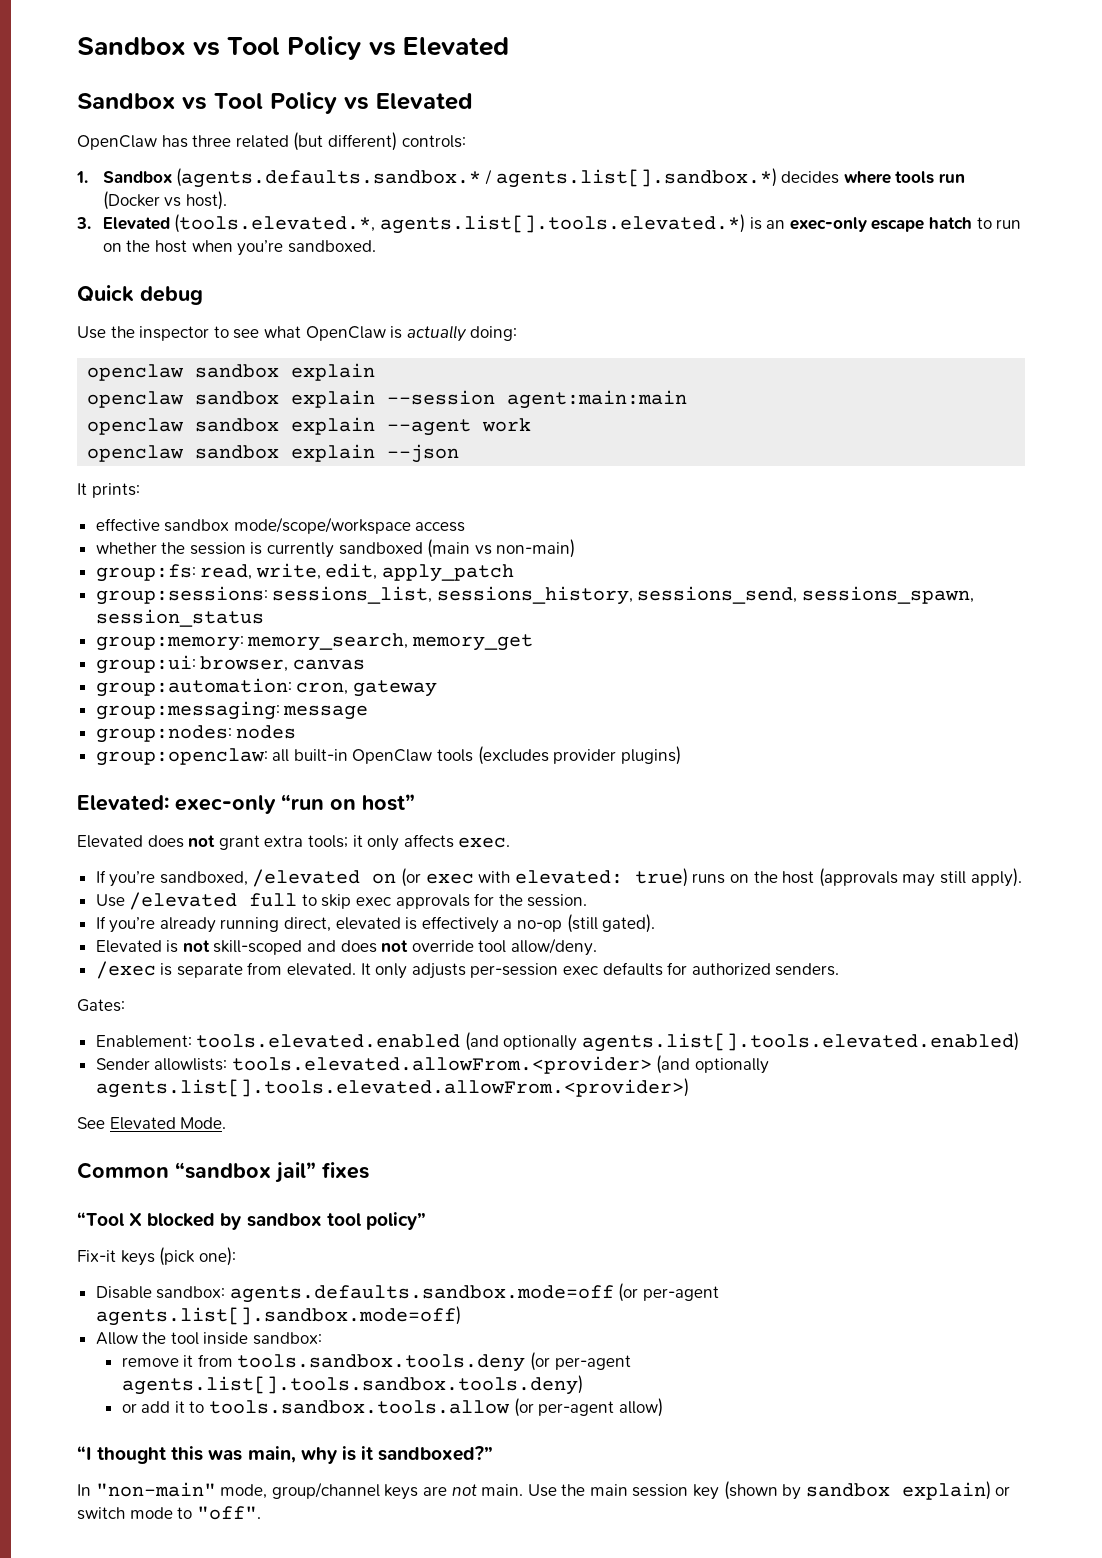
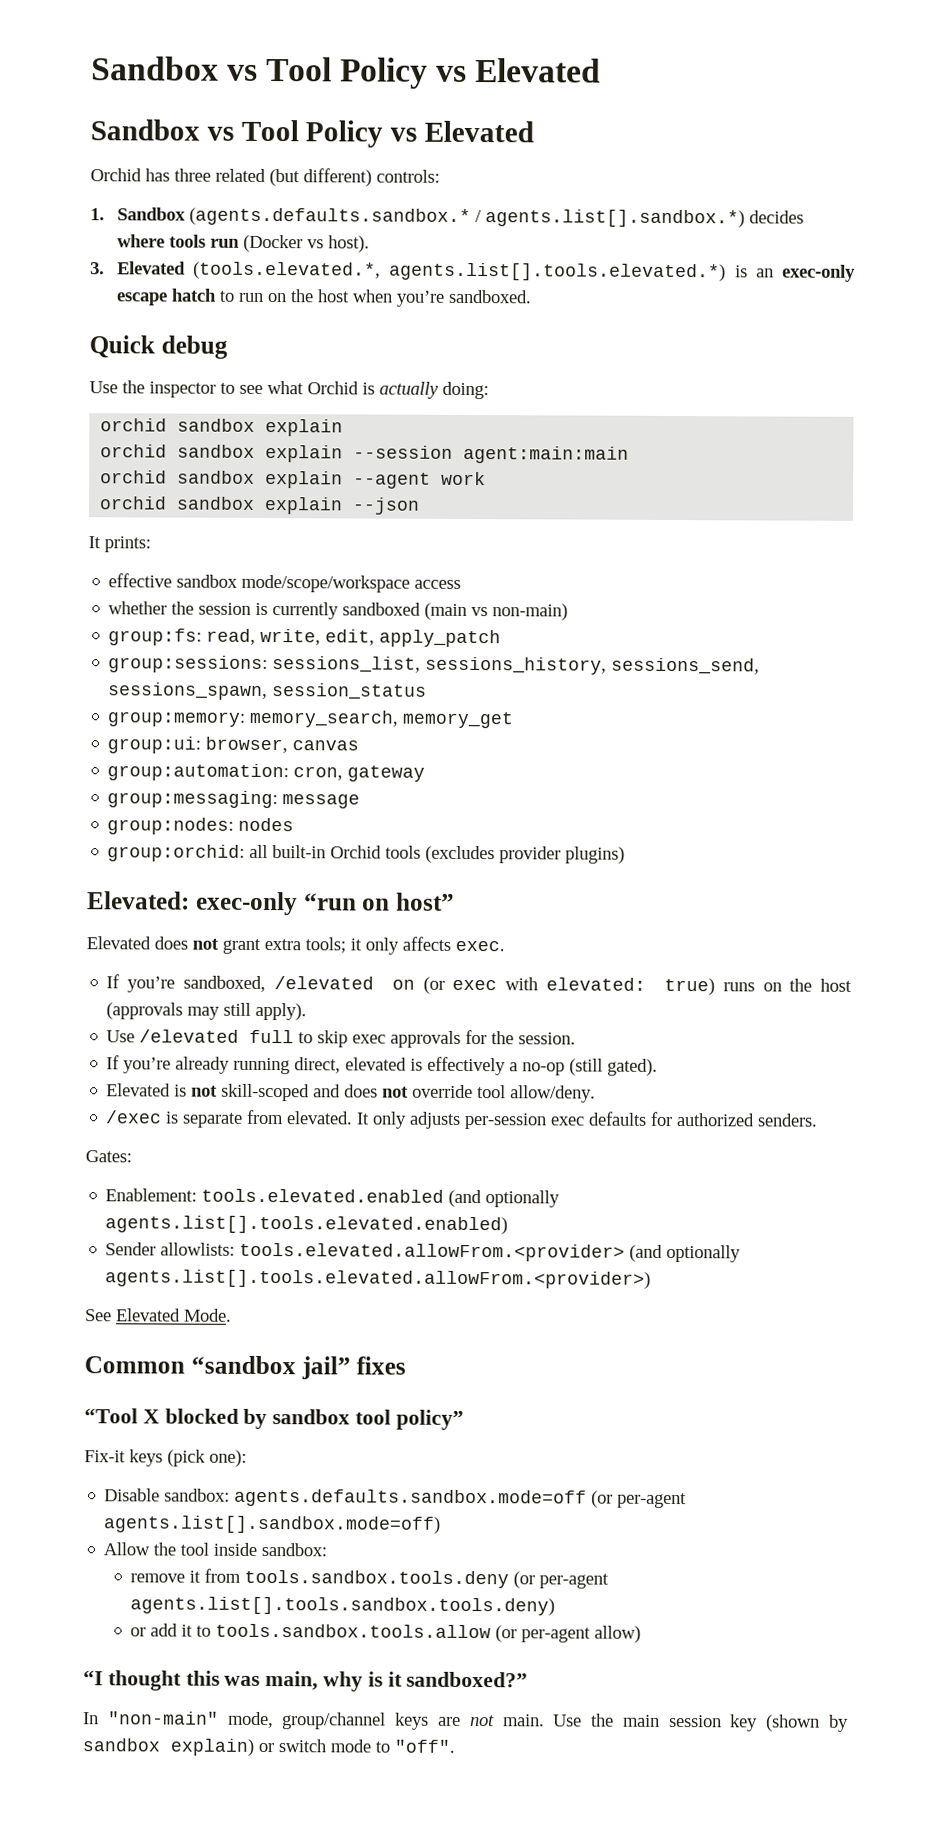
- OpenClaw has three related (but different) controls:
+ Orchid has three related (but different) controls:
- Use the inspector to see what OpenClaw is actually doing:
- openclaw sandbox explain
+ Use the inspector to see what Orchid is actually doing:
+ orchid sandbox explain
- openclaw sandbox explain --session agent:main:main
+ orchid sandbox explain --session agent:main:main
- openclaw sandbox explain --agent work
+ orchid sandbox explain --agent work
- openclaw sandbox explain --json
+ orchid sandbox explain --json
- group:openclaw: all built-in OpenClaw tools (excludes provider plugins)
+ group:orchid: all built-in Orchid tools (excludes provider plugins)

